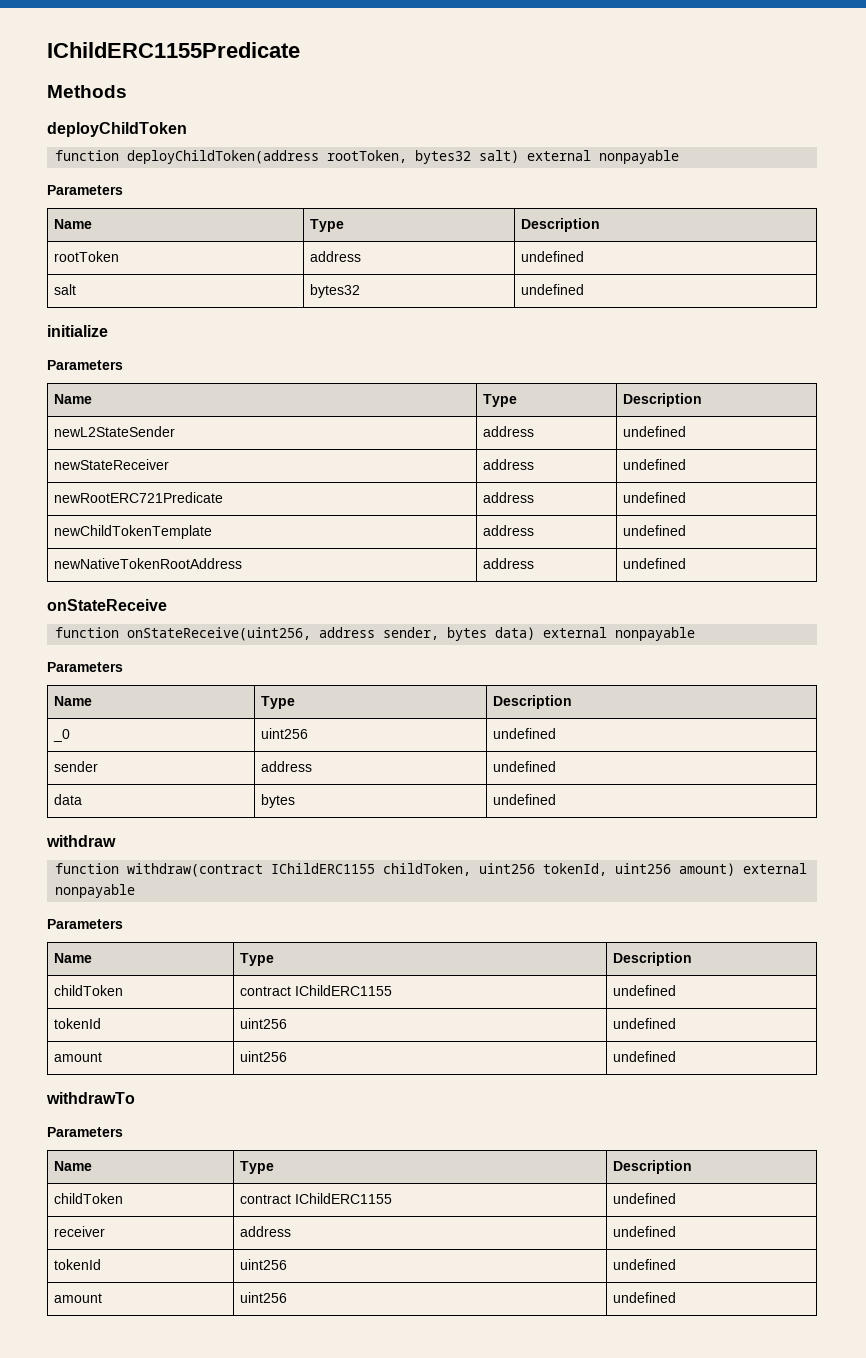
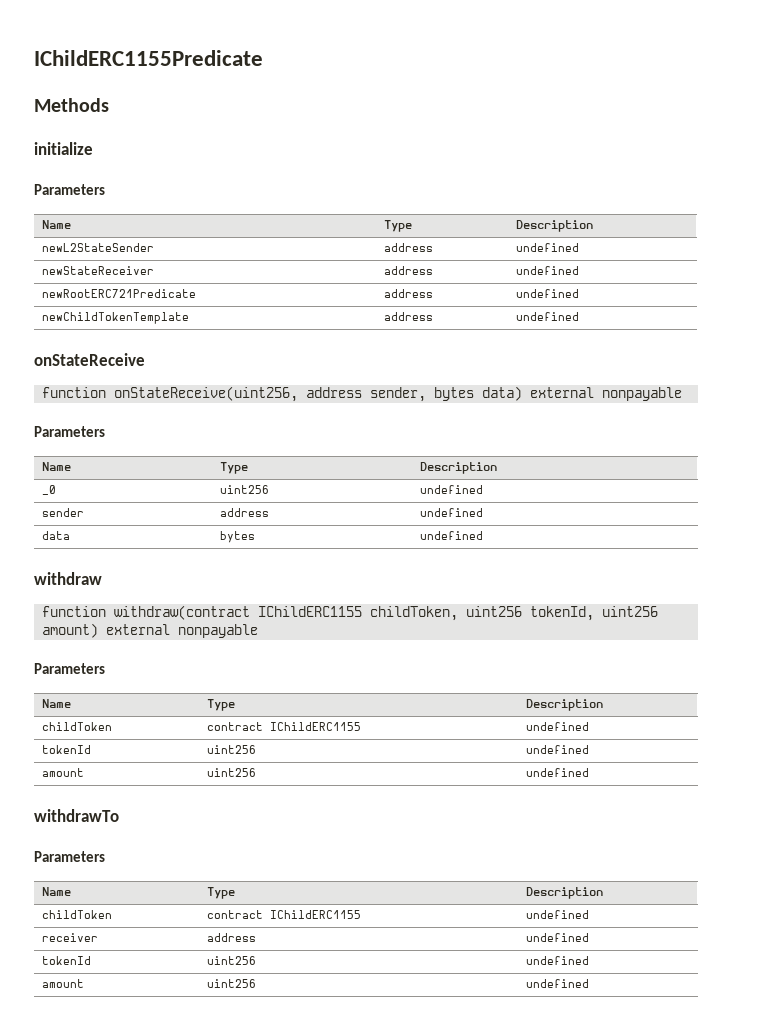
- deployChildToken
- function deployChildToken(address rootToken, bytes32 salt) external nonpayable
- Parameters
- Name | Type | Description
- rootToken | address | undefined
- salt | bytes32 | undefined
- newNativeTokenRootAddress | address | undefined

